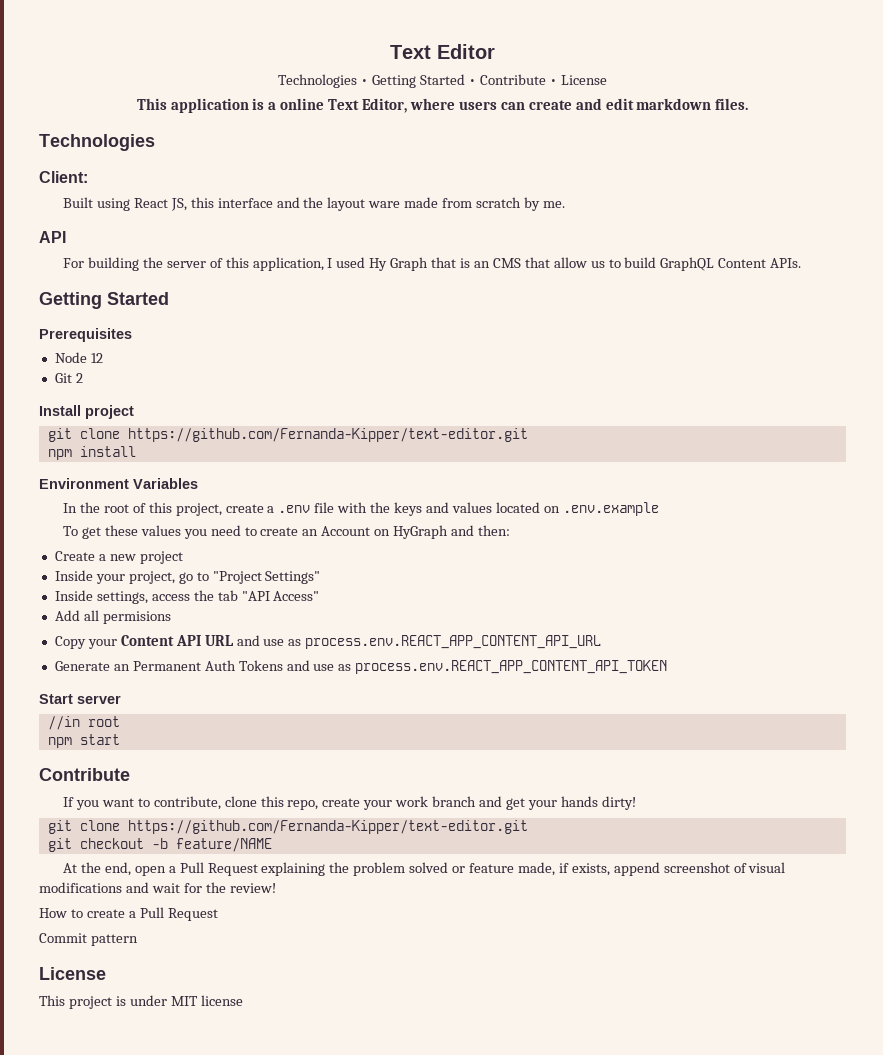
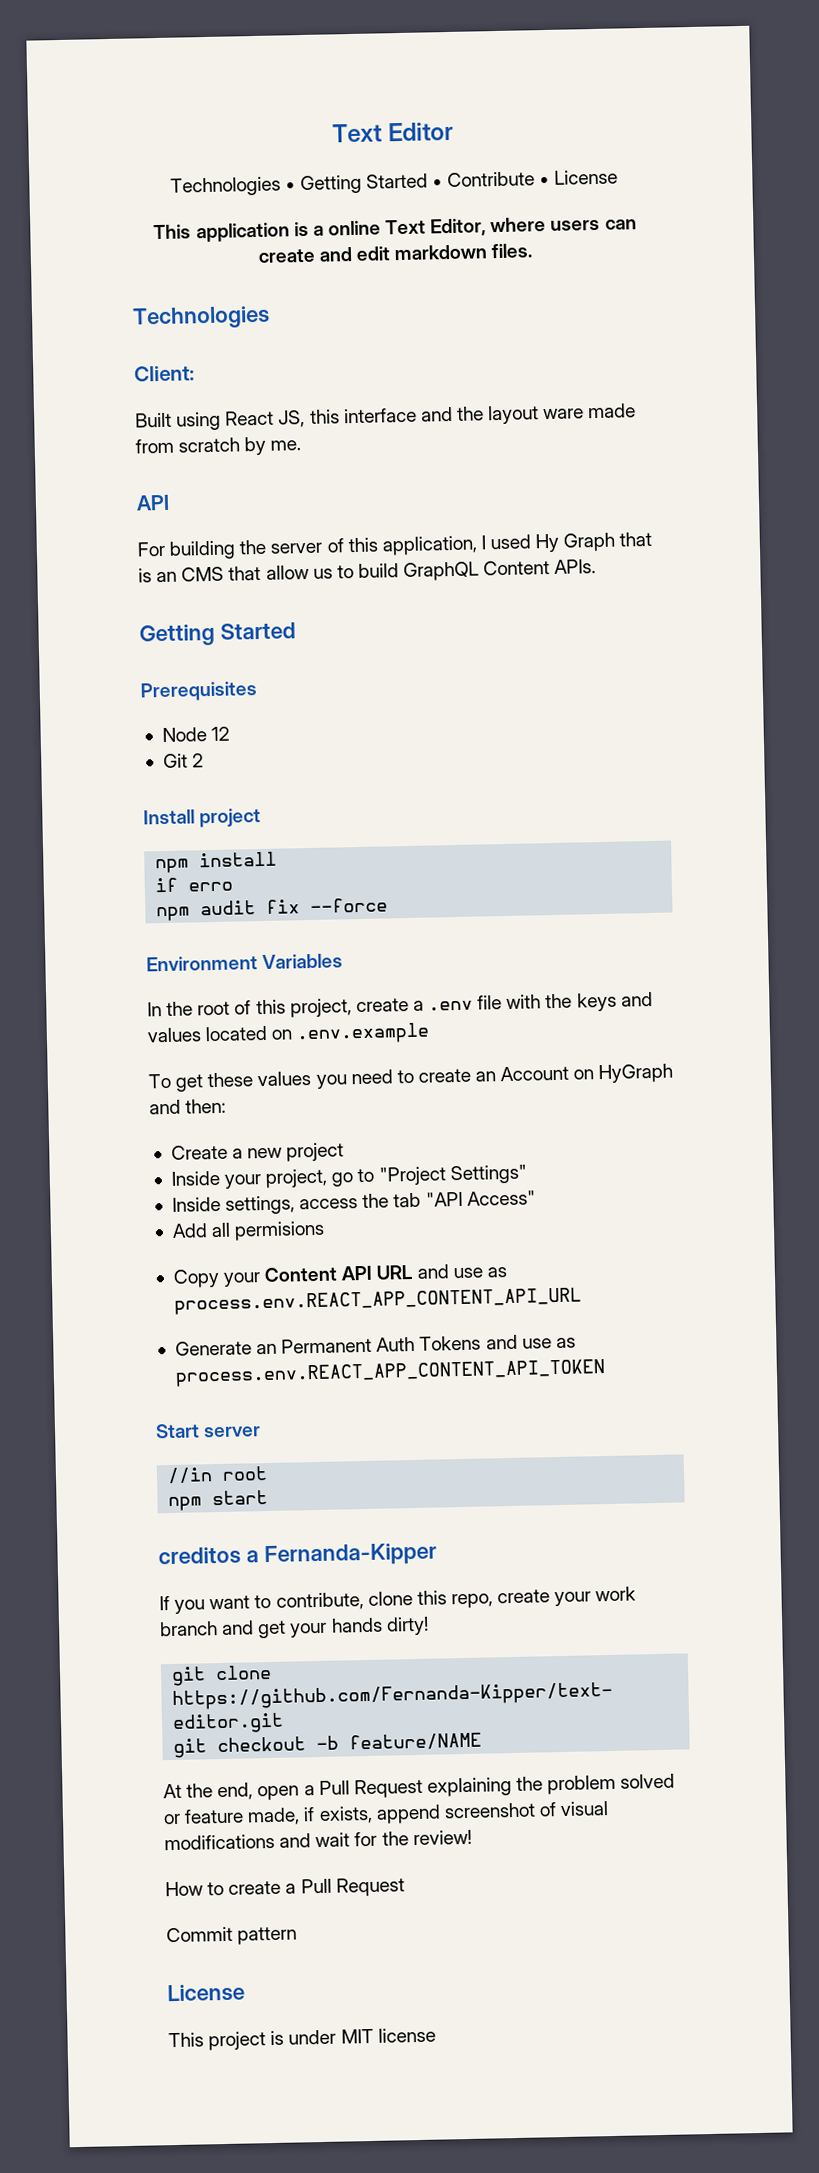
  Install project
- git clone https://github.com/Fernanda-Kipper/text-editor.git
  npm install
+ if erro
+ npm audit fix --force
  npm start
- Contribute
+ creditos a Fernanda-Kipper

